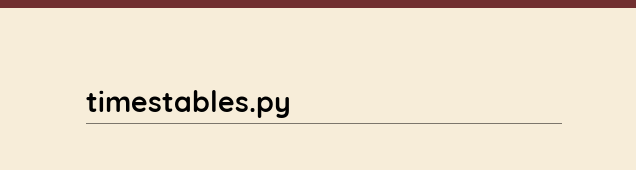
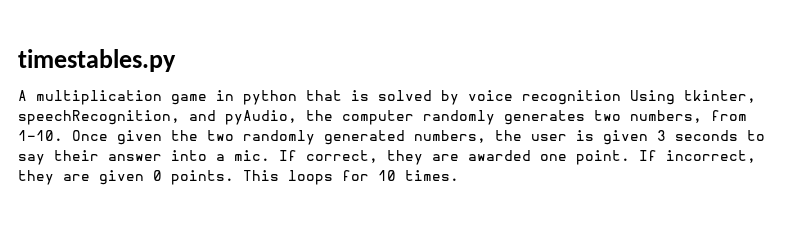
+ A multiplication game in python that is solved by voice recognition Using tkinter, speechRecognition, and pyAudio, the computer randomly generates two numbers, from 1-10. Once given the two randomly generated numbers, the user is given 3 seconds to say their answer into a mic. If correct, they are awarded one point. If incorrect, they are given 0 points. This loops for 10 times.

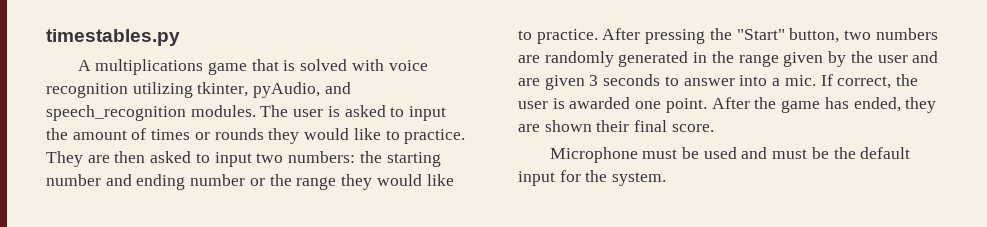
- A multiplication game in python that is solved by voice recognition Using tkinter, speechRecognition, and pyAudio, the computer randomly generates two numbers, from 1-10. Once given the two randomly generated numbers, the user is given 3 seconds to say their answer into a mic.
+ A multiplications game that is solved with voice recognition utilizing tkinter, pyAudio, and speech_recognition modules. The user is asked to input the amount of times or rounds they would like to practice. They are then asked to input two numbers: the starting number and ending number or the range they would like to practice. After pressing the "Start" button, two numbers are randomly generated in the range given by the user and are given 3 seconds to answer into a mic.
- If correct, they are awarded one point. If incorrect, they are given 0 points. This loops for 10 times.
+ If correct, the user is awarded one point. After the game has ended, they are shown their final score.
+ Microphone must be used and must be the default input for the system.

